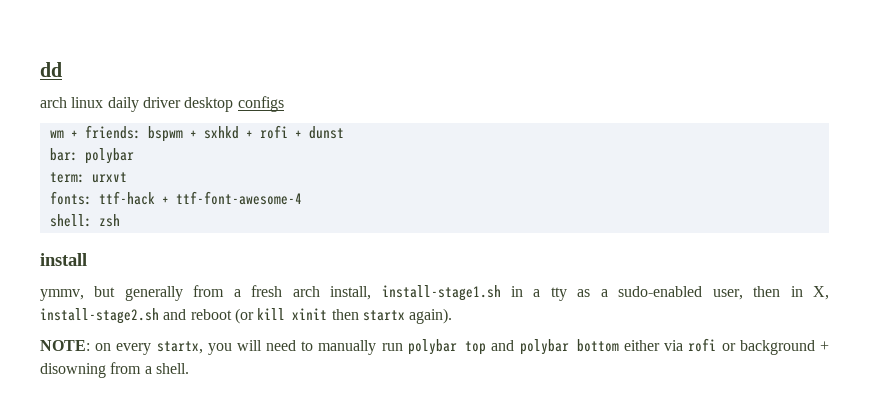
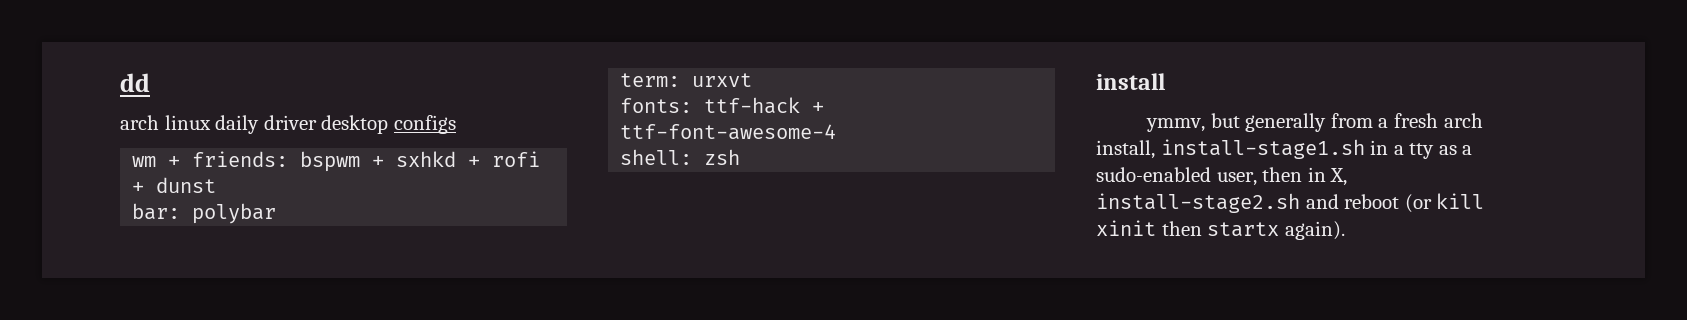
- NOTE: on every startx, you will need to manually run polybar top and polybar bottom either via rofi or background + disowning from a shell.

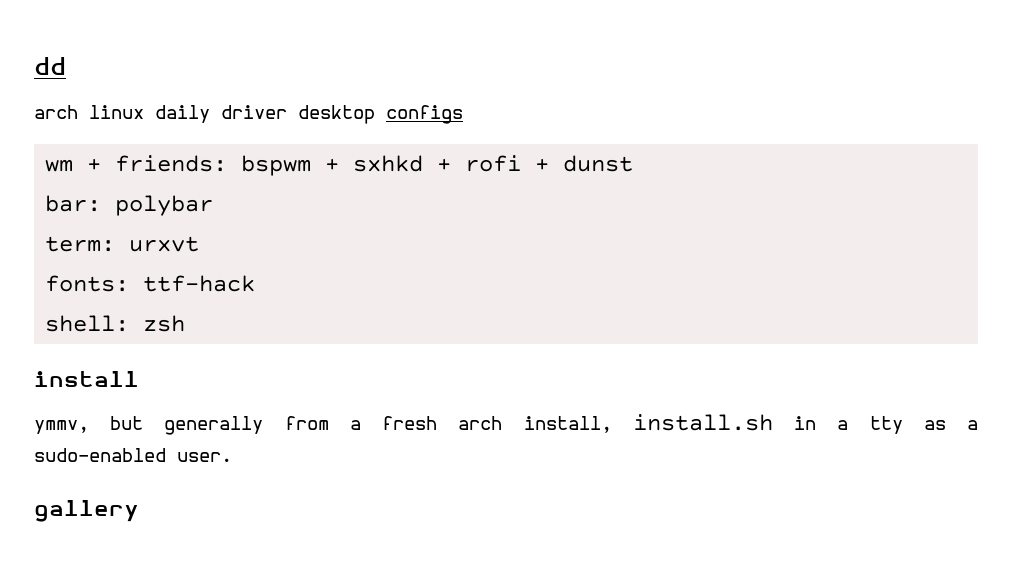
- fonts: ttf-hack + ttf-font-awesome-4
+ fonts: ttf-hack
- ymmv, but generally from a fresh arch install, install-stage1.sh in a tty as a sudo-enabled user, then in X, install-stage2.sh and reboot (or kill xinit then startx again).
+ ymmv, but generally from a fresh arch install, install.sh in a tty as a sudo-enabled user.
+ gallery

